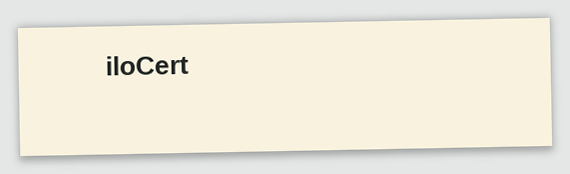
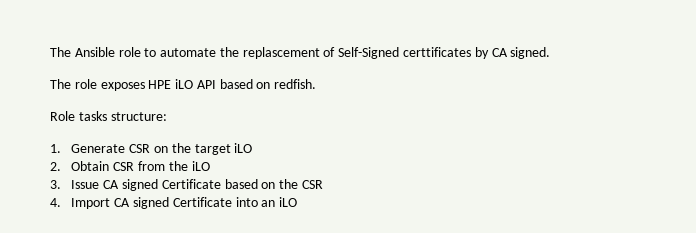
- iloCert
+ The Ansible role to automate the replascement of Self-Signed certtificates by CA signed.
+ The role exposes HPE iLO API based on redfish.
+ Role tasks structure:
+ 1. Generate CSR on the target iLO
+ 2. Obtain CSR from the iLO
+ 3. Issue CA signed Certificate based on the CSR
+ 4. Import CA signed Certificate into an iLO

